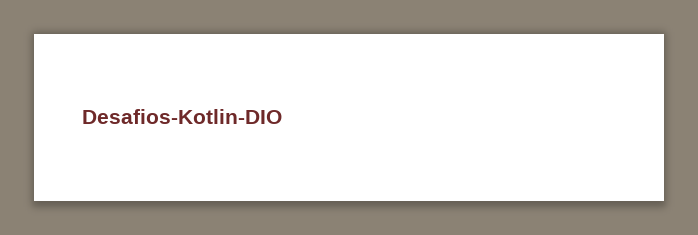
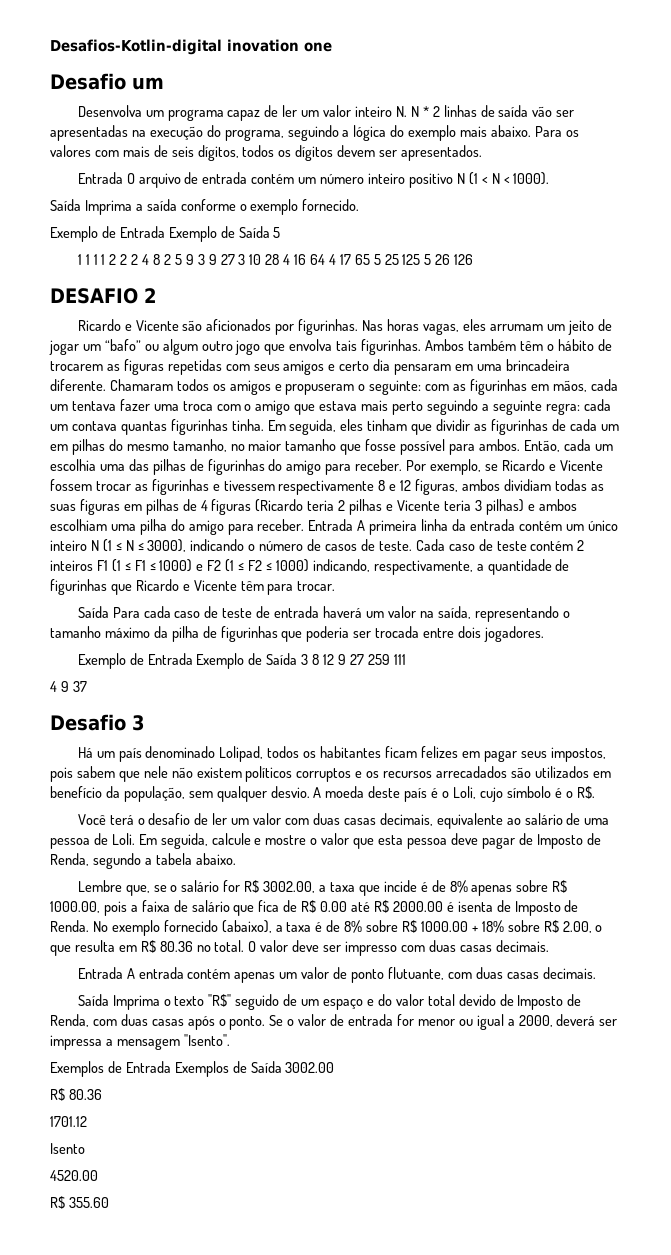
- Desafios-Kotlin-DIO
+ Desafios-Kotlin-digital inovation one
+ Desafio um
+ Desenvolva um programa capaz de ler um valor inteiro N. N * 2 linhas de saída vão ser apresentadas na execução do programa, seguindo a lógica do exemplo mais abaixo. Para os valores com mais de seis dígitos, todos os dígitos devem ser apresentados.
+ Entrada O arquivo de entrada contém um número inteiro positivo N (1 < N < 1000).
+ Saída Imprima a saída conforme o exemplo fornecido.
+ Exemplo de Entrada Exemplo de Saída 5
+ 1 1 1 1 2 2 2 4 8 2 5 9 3 9 27 3 10 28 4 16 64 4 17 65 5 25 125 5 26 126
+ DESAFIO 2
+ Ricardo e Vicente são aficionados por figurinhas. Nas horas vagas, eles arrumam um jeito de jogar um “bafo” ou algum outro jogo que envolva tais figurinhas. Ambos também têm o hábito de trocarem as figuras repetidas com seus amigos e certo dia pensaram em uma brincadeira diferente. Chamaram todos os amigos e propuseram o seguinte: com as figurinhas em mãos, cada um tentava fazer uma troca com o amigo que estava mais perto seguindo a seguinte regra: cada um contava quantas figurinhas tinha. Em seguida, eles tinham que dividir as figurinhas de cada um em pilhas do mesmo tamanho, no maior tamanho que fosse possível para ambos. Então, cada um escolhia uma das pilhas de figurinhas do amigo para receber. Por exemplo, se Ricardo e Vicente fossem trocar as figurinhas e tivessem respectivamente 8 e 12 figuras, ambos dividiam todas as suas figuras em pilhas de 4 figuras (Ricardo teria 2 pilhas e Vicente teria 3 pilhas) e ambos escolhiam uma pilha do amigo para receber. Entrada A primeira linha da entrada contém um único inteiro N (1 ≤ N ≤ 3000), indicando o número de casos de teste. Cada caso de teste contém 2 inteiros F1 (1 ≤ F1 ≤ 1000) e F2 (1 ≤ F2 ≤ 1000) indicando, respectivamente, a quantidade de figurinhas que Ricardo e Vicente têm para trocar.
+ Saída Para cada caso de teste de entrada haverá um valor na saída, representando o tamanho máximo da pilha de figurinhas que poderia ser trocada entre dois jogadores.
+ Exemplo de Entrada Exemplo de Saída 3 8 12 9 27 259 111
+ 4 9 37
+ Desafio 3
+ Há um país denominado Lolipad, todos os habitantes ficam felizes em pagar seus impostos, pois sabem que nele não existem políticos corruptos e os recursos arrecadados são utilizados em benefício da população, sem qualquer desvio. A moeda deste país é o Loli, cujo símbolo é o R$.
+ Você terá o desafio de ler um valor com duas casas decimais, equivalente ao salário de uma pessoa de Loli. Em seguida, calcule e mostre o valor que esta pessoa deve pagar de Imposto de Renda, segundo a tabela abaixo.
+ Lembre que, se o salário for R$ 3002.00, a taxa que incide é de 8% apenas sobre R$ 1000.00, pois a faixa de salário que fica de R$ 0.00 até R$ 2000.00 é isenta de Imposto de Renda. No exemplo fornecido (abaixo), a taxa é de 8% sobre R$ 1000.00 + 18% sobre R$ 2.00, o que resulta em R$ 80.36 no total. O valor deve ser impresso com duas casas decimais.
+ Entrada A entrada contém apenas um valor de ponto flutuante, com duas casas decimais.
+ Saída Imprima o texto "R$" seguido de um espaço e do valor total devido de Imposto de Renda, com duas casas após o ponto. Se o valor de entrada for menor ou igual a 2000, deverá ser impressa a mensagem "Isento".
+ Exemplos de Entrada Exemplos de Saída 3002.00
+ R$ 80.36
+ 1701.12
+ Isento
+ 4520.00
+ R$ 355.60

